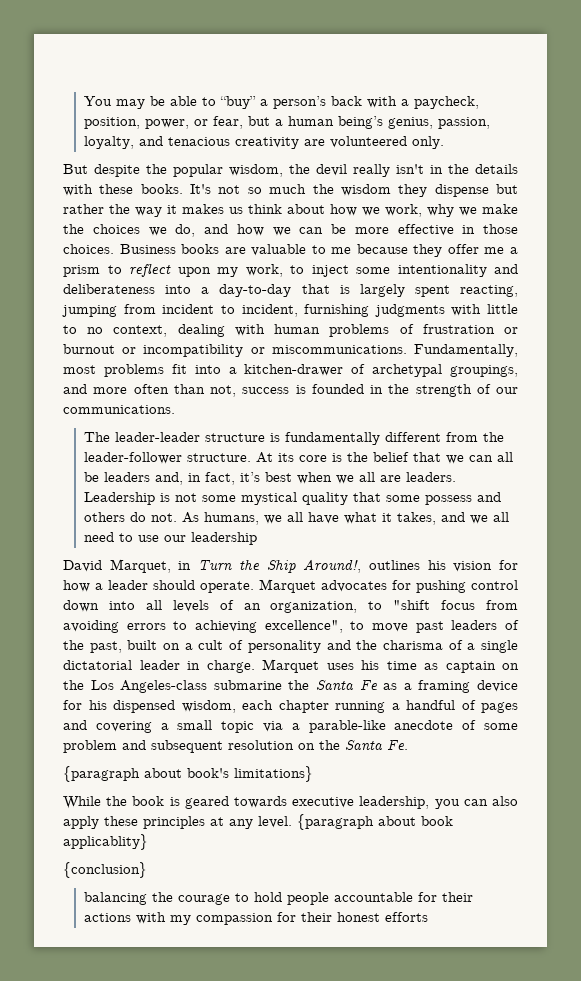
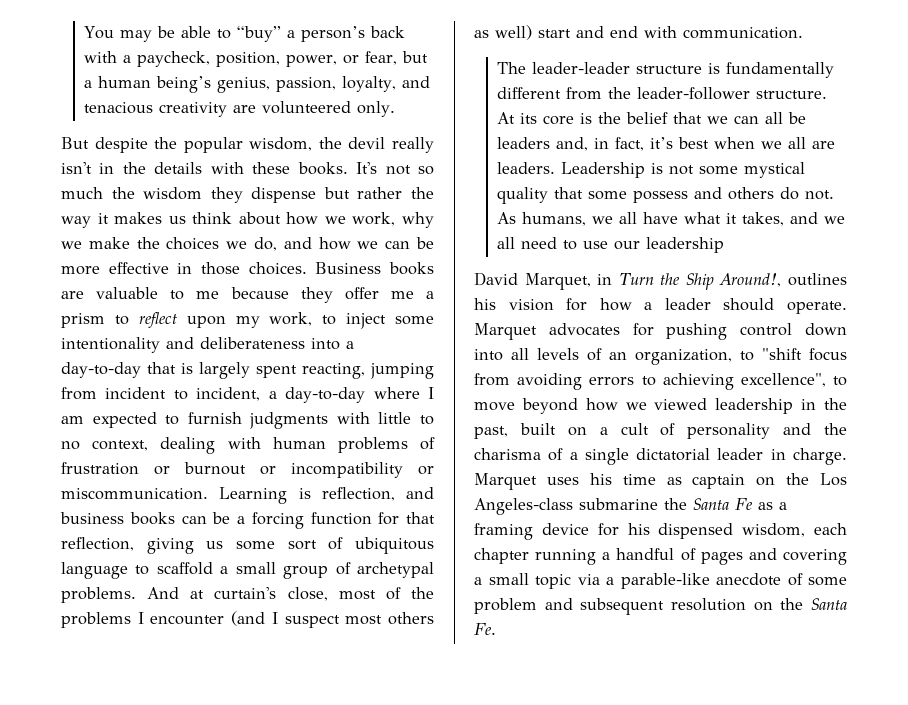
- Business books are valuable to me because they offer me a prism to reflect upon my work, to inject some intentionality and deliberateness into a day-to-day that is largely spent reacting, jumping from incident to incident, furnishing judgments with little to no context, dealing with human problems of frustration or burnout or incompatibility or miscommunications. Fundamentally, most problems fit into a kitchen-drawer of archetypal groupings, and more often than not, success is founded in the strength of our communications.
+ Business books are valuable to me because they offer me a prism to reflect upon my work, to inject some intentionality and deliberateness into a day-to-day that is largely spent reacting, jumping from incident to incident, a day-to-day where I am expected to furnish judgments with little to no context, dealing with human problems of frustration or burnout or incompatibility or miscommunication. Learning is reflection, and business books can be a forcing function for that reflection, giving us some sort of ubiquitous language to scaffold a small group of archetypal problems. And at curtain's close, most of the problems I encounter (and I suspect most others as well) start and end with communication.
- Marquet advocates for pushing control down into all levels of an organization, to "shift focus from avoiding errors to achieving excellence", to move past leaders of the past, built on a cult of personality and the charisma of a single dictatorial leader in charge.
+ Marquet advocates for pushing control down into all levels of an organization, to "shift focus from avoiding errors to achieving excellence", to move beyond how we viewed leadership in the past, built on a cult of personality and the charisma of a single dictatorial leader in charge.
- {paragraph about book's limitations}
- While the book is geared towards executive leadership, you can also apply these principles at any level. {paragraph about book applicablity}
- {conclusion}
- balancing the courage to hold people accountable for their actions with my compassion for their honest efforts

